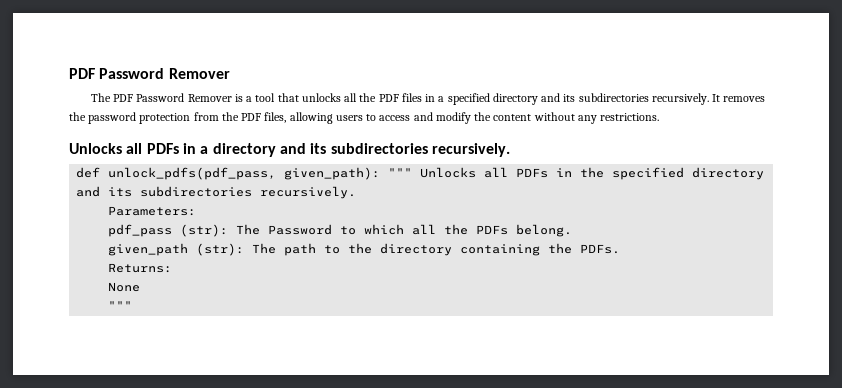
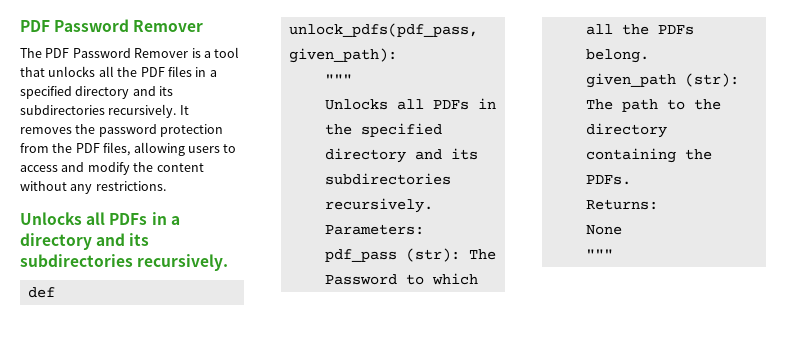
- def unlock_pdfs(pdf_pass, given_path): """ Unlocks all PDFs in the specified directory and its subdirectories recursively.
+ def unlock_pdfs(pdf_pass, given_path):
+ """
+ Unlocks all PDFs in the specified directory and its subdirectories recursively.

